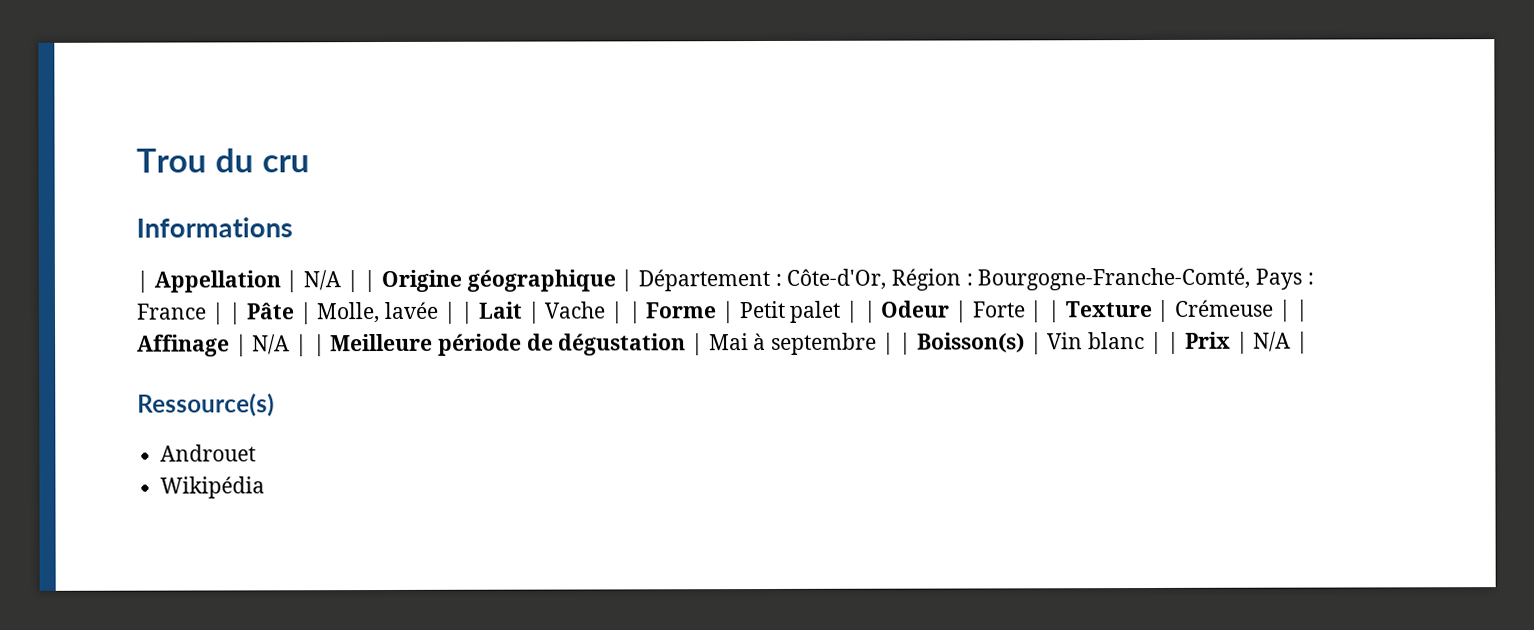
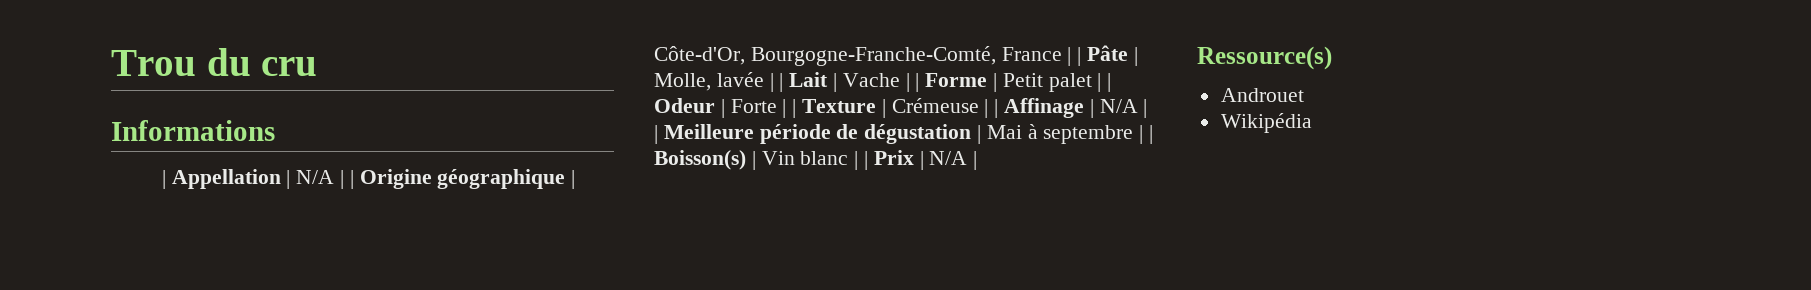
- | Appellation | N/A | | Origine géographique | Département : Côte-d'Or, Région : Bourgogne-Franche-Comté, Pays : France | | Pâte | Molle, lavée | | Lait | Vache | | Forme | Petit palet | | Odeur | Forte | | Texture | Crémeuse | | Affinage | N/A | | Meilleure période de dégustation | Mai à septembre | | Boisson(s) | Vin blanc | | Prix | N/A |
+ | Appellation | N/A | | Origine géographique | Côte-d'Or, Bourgogne-Franche-Comté, France | | Pâte | Molle, lavée | | Lait | Vache | | Forme | Petit palet | | Odeur | Forte | | Texture | Crémeuse | | Affinage | N/A | | Meilleure période de dégustation | Mai à septembre | | Boisson(s) | Vin blanc | | Prix | N/A |

